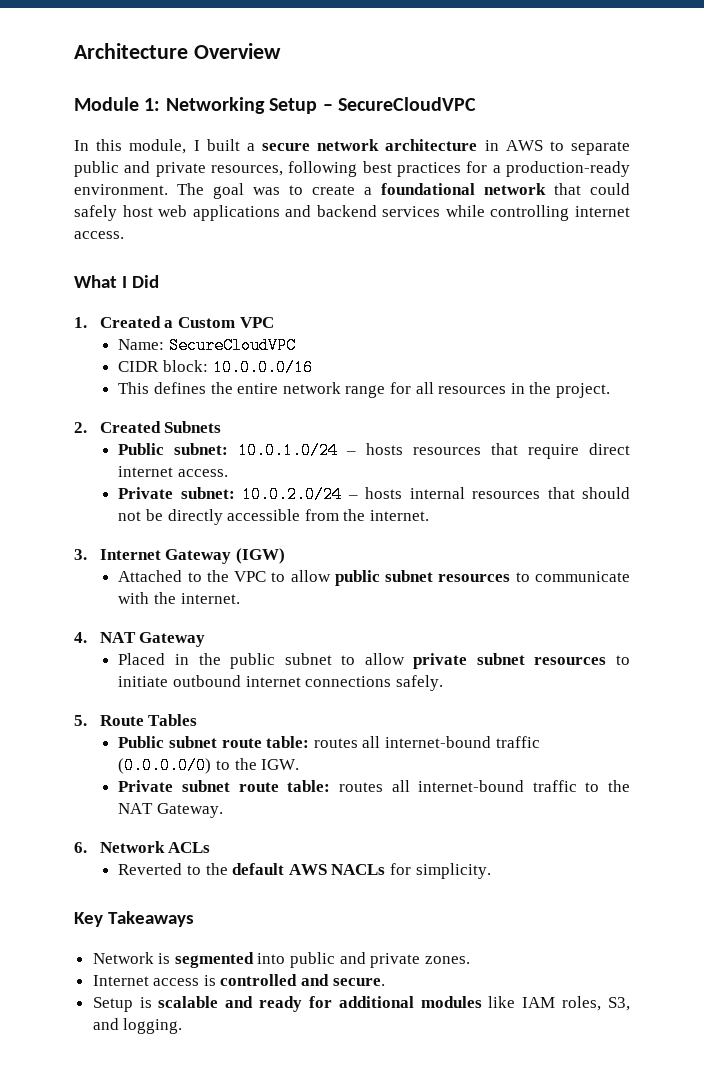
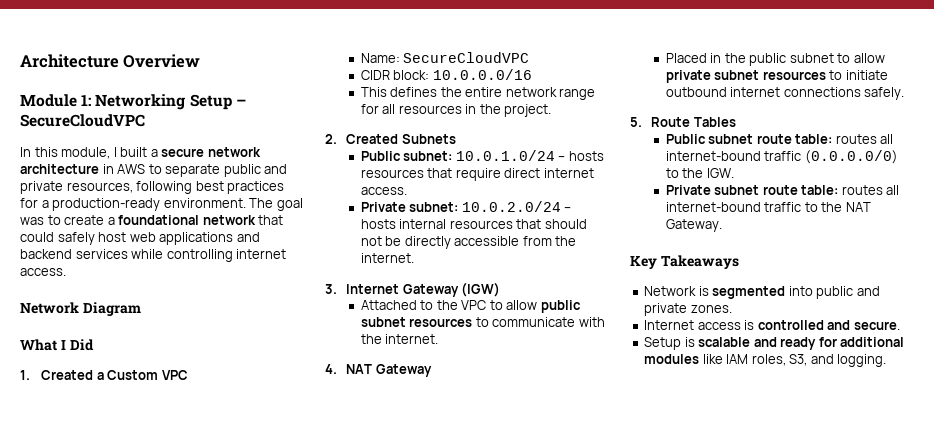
+ Network Diagram
- 6. Network ACLs
- Reverted to the default AWS NACLs for simplicity.

